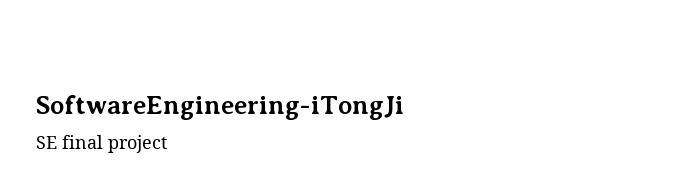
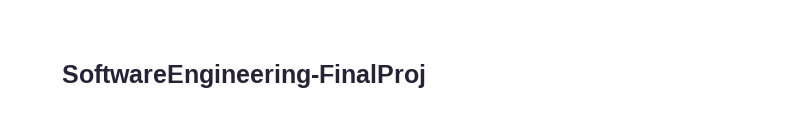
- SoftwareEngineering-iTongJi
- SE final project
+ SoftwareEngineering-FinalProj

